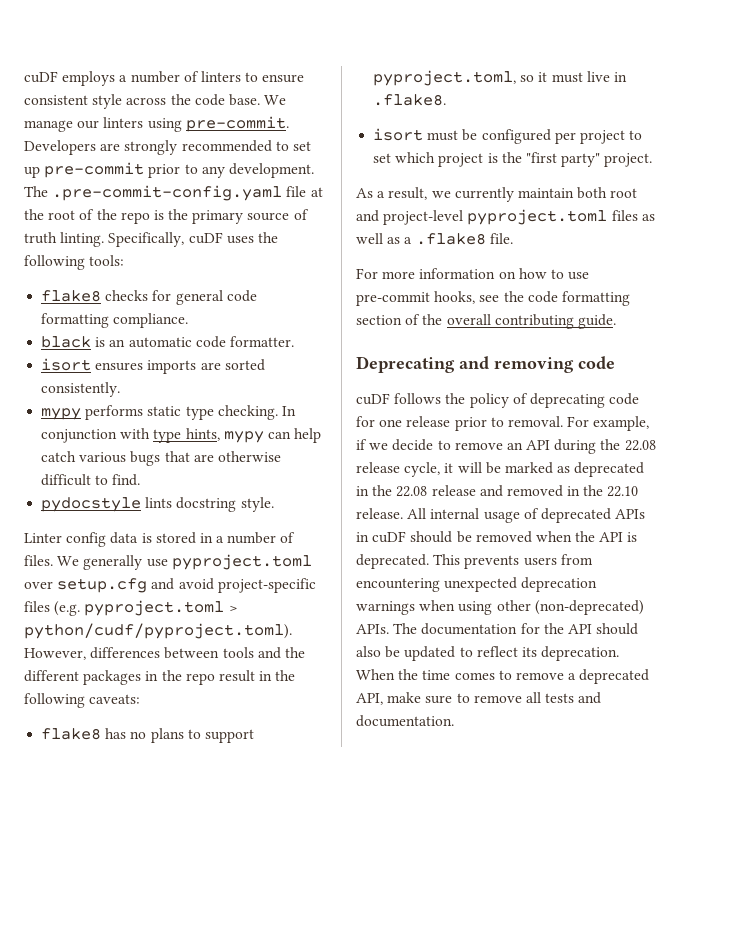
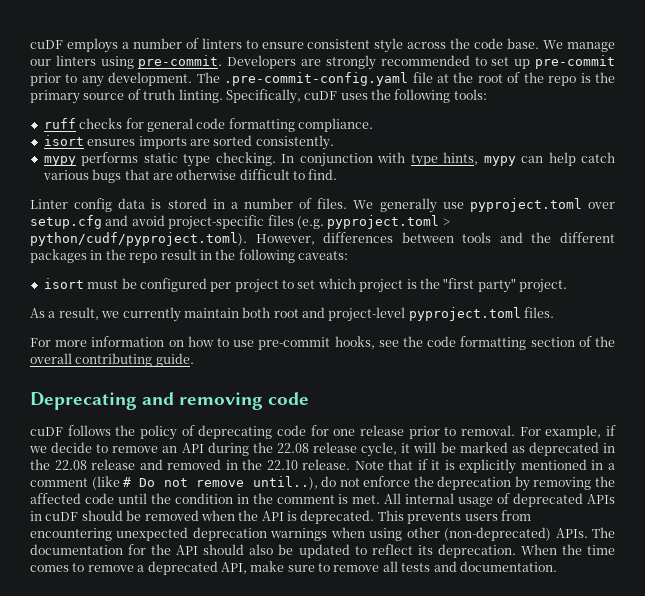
- flake8 checks for general code formatting compliance.
+ ruff checks for general code formatting compliance.
- black is an automatic code formatter.
- pydocstyle lints docstring style.
- flake8 has no plans to support pyproject.toml, so it must live in .flake8.
- As a result, we currently maintain both root and project-level pyproject.toml files as well as a .flake8 file.
+ As a result, we currently maintain both root and project-level pyproject.toml files.
+ Note that if it is explicitly mentioned in a comment (like # Do not remove until..), do not enforce the deprecation by removing the affected code until the condition in the comment is met.

